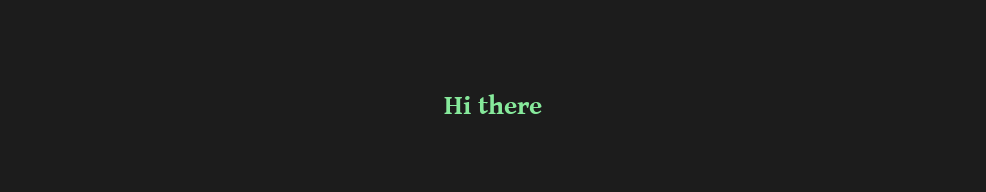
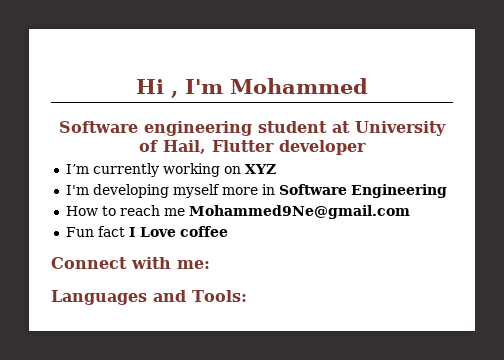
- Hi there
+ Hi , I'm Mohammed
+ Software engineering student at University of Hail, Flutter developer
+ I’m currently working on XYZ
+ I'm developing myself more in Software Engineering
+ How to reach me Mohammed9Ne@gmail.com
+ Fun fact I Love coffee
+ Connect with me:
+ Languages and Tools:

